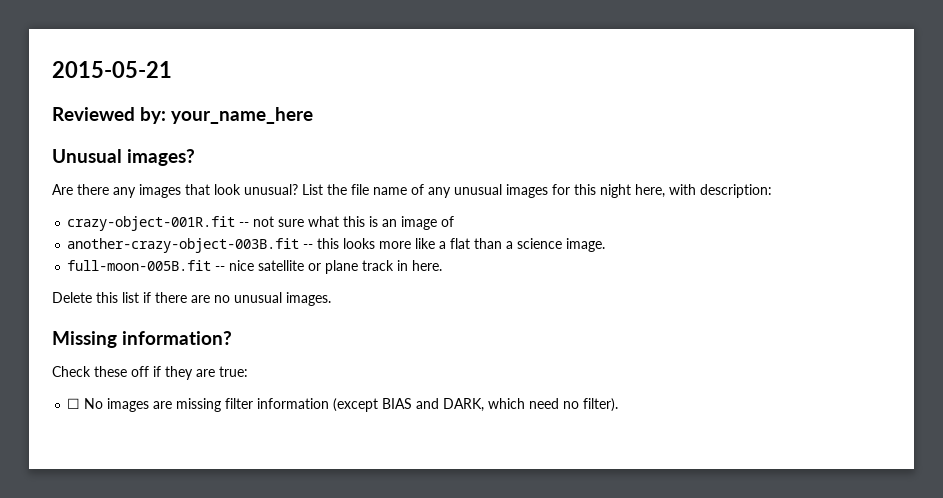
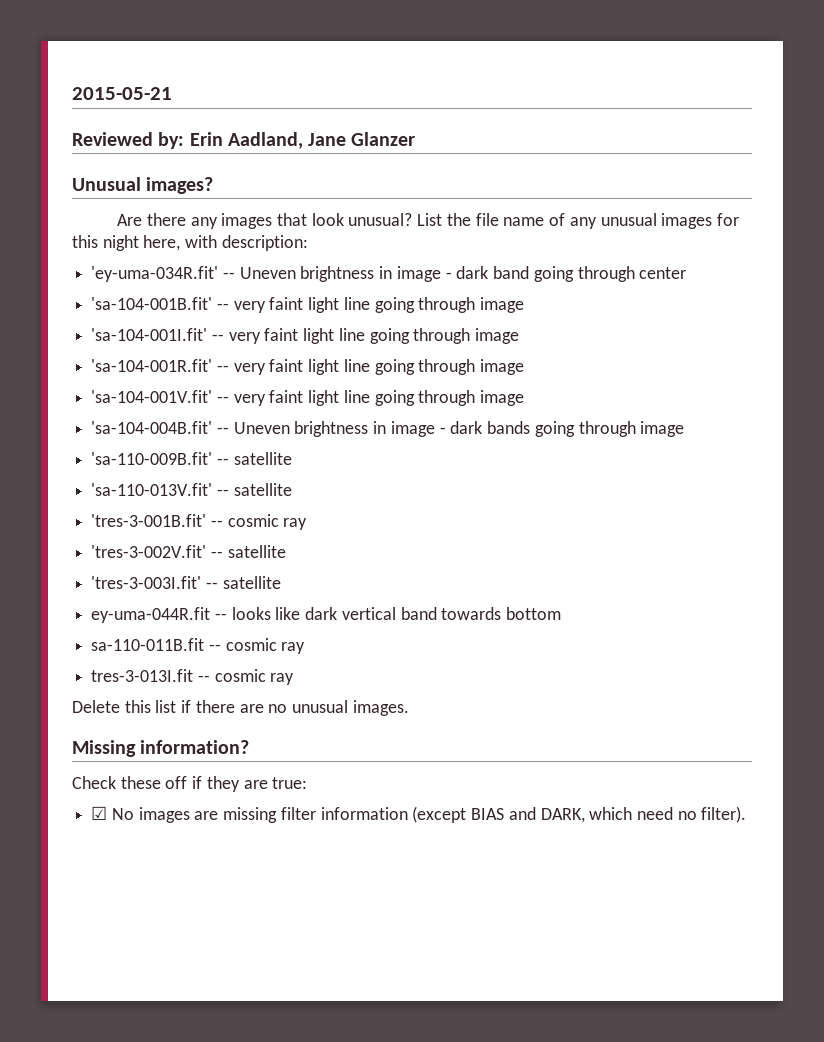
- Reviewed by: your_name_here
+ Reviewed by: Erin Aadland, Jane Glanzer
- crazy-object-001R.fit -- not sure what this is an image of
- another-crazy-object-003B.fit -- this looks more like a flat than a science image.
- full-moon-005B.fit -- nice satellite or plane track in here.
+ 'ey-uma-034R.fit' -- Uneven brightness in image - dark band going through center
+ 'sa-104-001B.fit' -- very faint light line going through image
+ 'sa-104-001I.fit' -- very faint light line going through image
+ 'sa-104-001R.fit' -- very faint light line going through image
+ 'sa-104-001V.fit' -- very faint light line going through image
+ 'sa-104-004B.fit' -- Uneven brightness in image - dark bands going through image
+ 'sa-110-009B.fit' -- satellite
+ 'sa-110-013V.fit' -- satellite
+ 'tres-3-001B.fit' -- cosmic ray
+ 'tres-3-002V.fit' -- satellite
+ 'tres-3-003I.fit' -- satellite
+ ey-uma-044R.fit -- looks like dark vertical band towards bottom
+ sa-110-011B.fit -- cosmic ray
+ tres-3-013I.fit -- cosmic ray
- ☐ No images are missing filter information (except BIAS and DARK, which need no filter).
+ ☑ No images are missing filter information (except BIAS and DARK, which need no filter).

